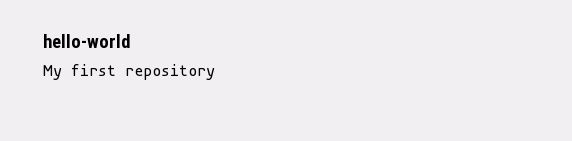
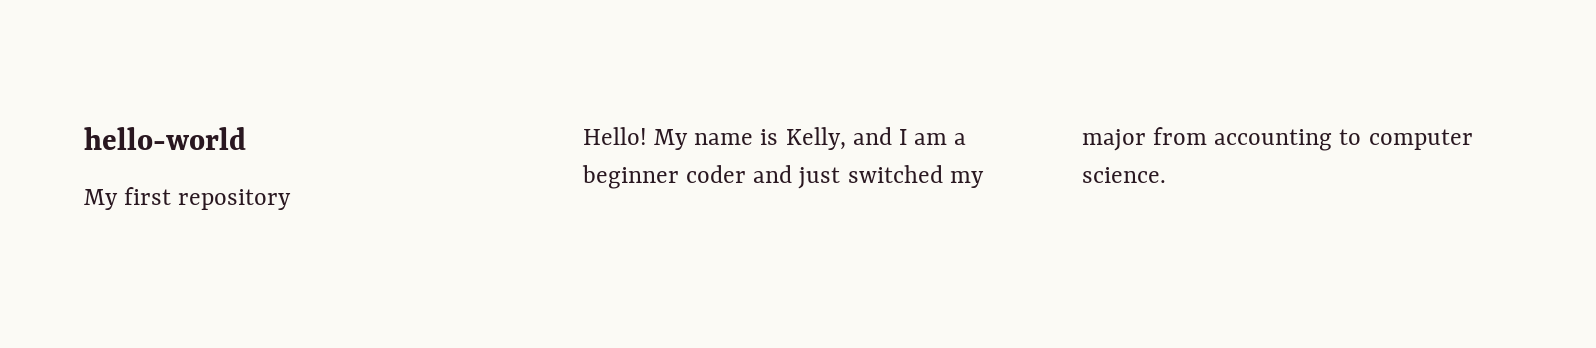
+ Hello! My name is Kelly, and I am a beginner coder and just switched my major from accounting to computer science.

